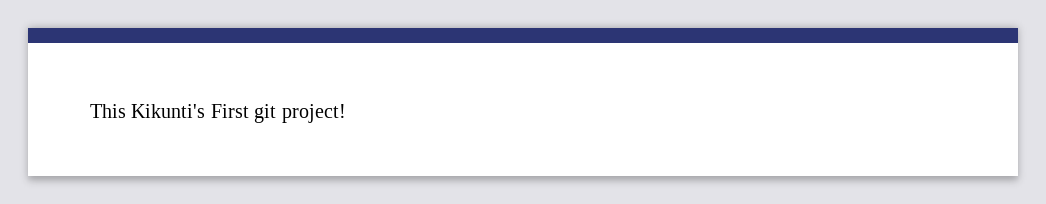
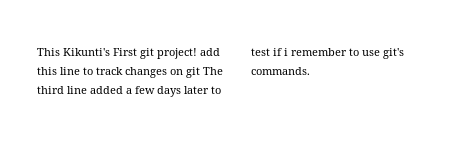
- This Kikunti's First git project!
+ This Kikunti's First git project! add this line to track changes on git The third line added a few days later to test if i remember to use git's commands.

